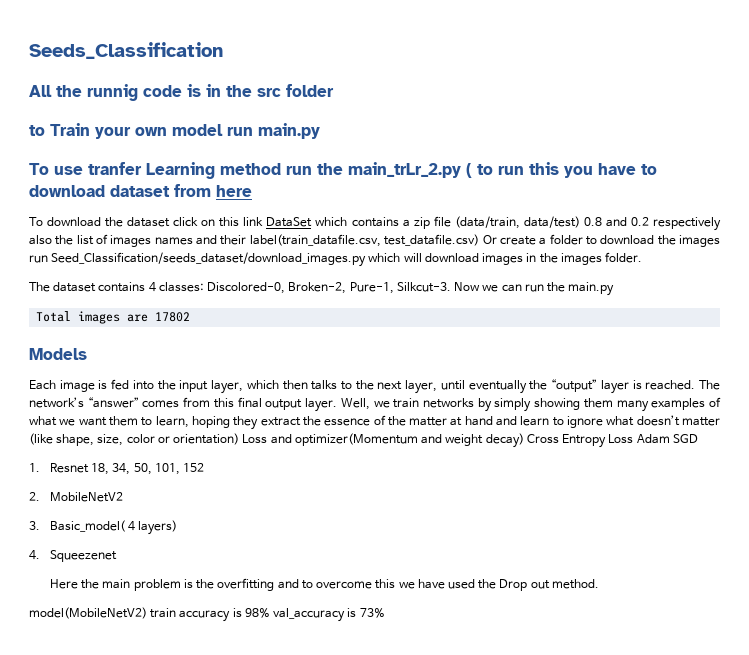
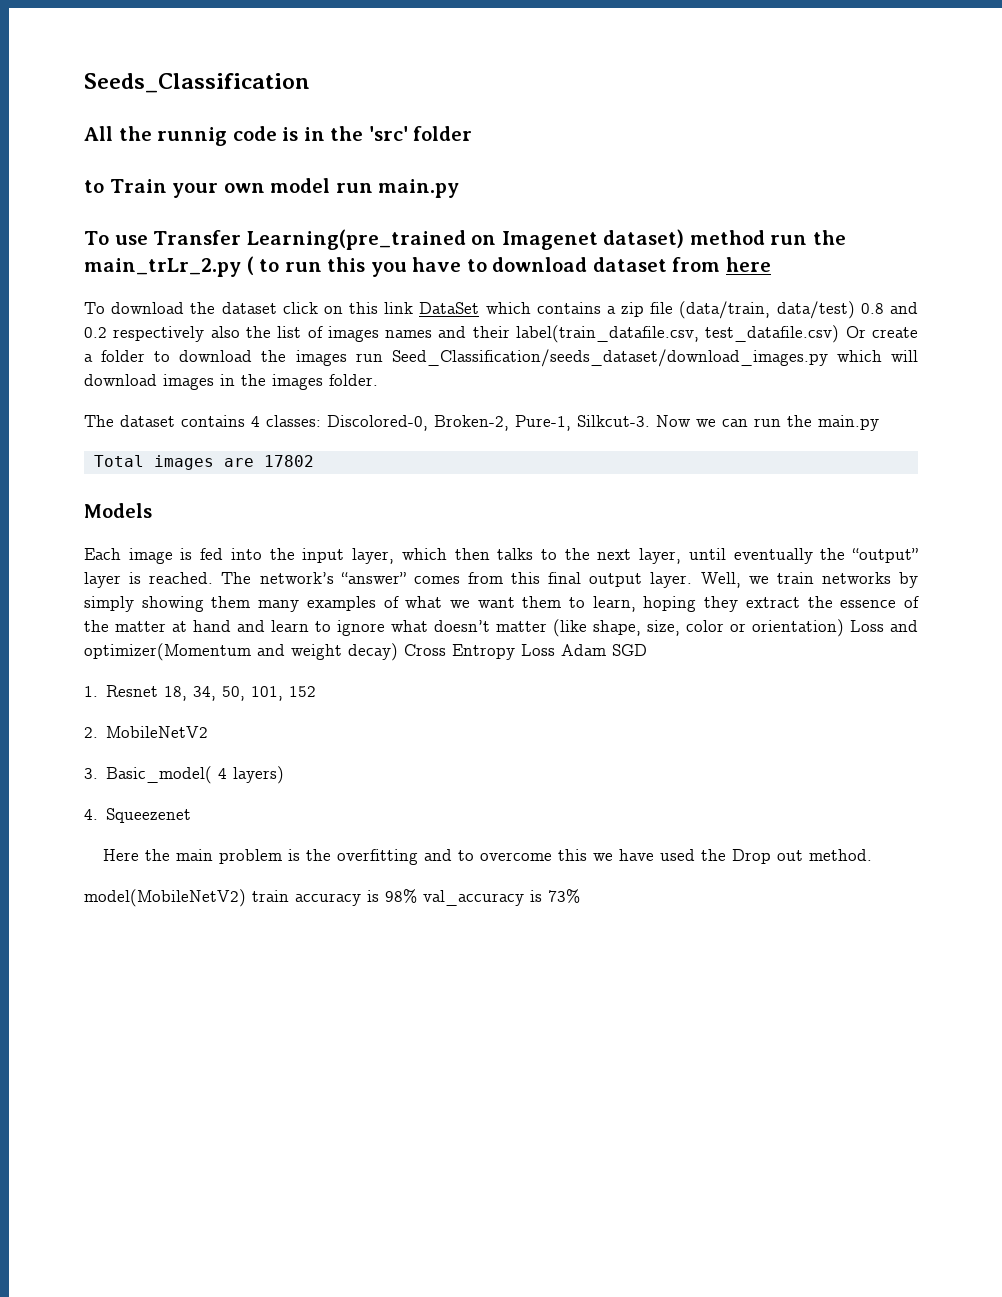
- All the runnig code is in the src folder
+ All the runnig code is in the 'src' folder
- To use tranfer Learning method run the main_trLr_2.py ( to run this you have to download dataset from here
+ To use Transfer Learning(pre_trained on Imagenet dataset) method run the main_trLr_2.py ( to run this you have to download dataset from here

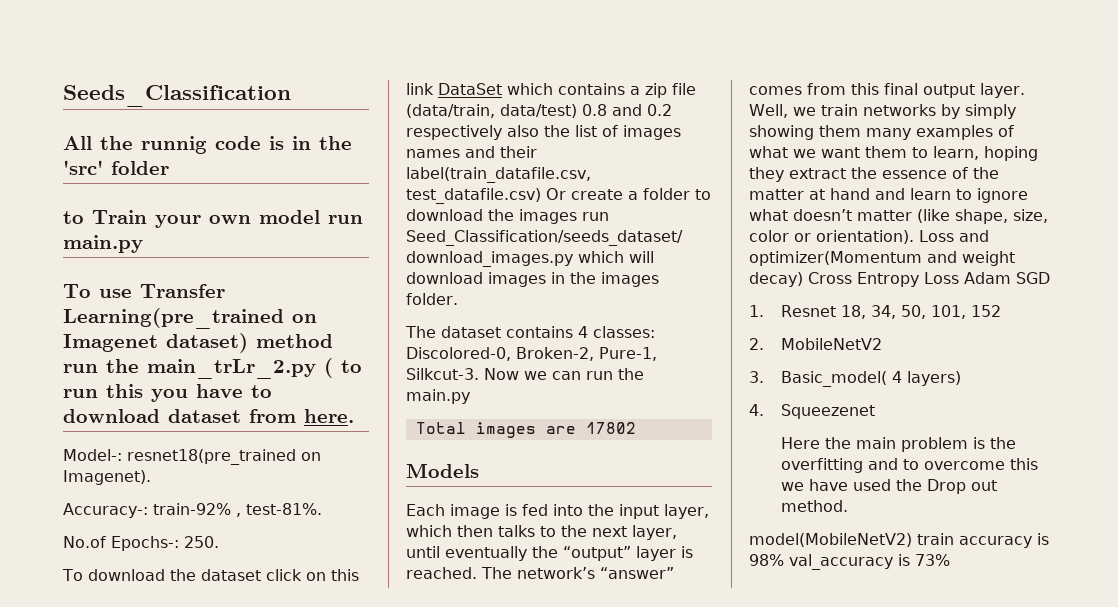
- To use Transfer Learning(pre_trained on Imagenet dataset) method run the main_trLr_2.py ( to run this you have to download dataset from here
+ To use Transfer Learning(pre_trained on Imagenet dataset) method run the main_trLr_2.py ( to run this you have to download dataset from here.
+ Model-: resnet18(pre_trained on Imagenet).
+ Accuracy-: train-92% , test-81%.
+ No.of Epochs-: 250.
- Well, we train networks by simply showing them many examples of what we want them to learn, hoping they extract the essence of the matter at hand and learn to ignore what doesn’t matter (like shape, size, color or orientation) Loss and optimizer(Momentum and weight decay) Cross Entropy Loss Adam SGD
+ Well, we train networks by simply showing them many examples of what we want them to learn, hoping they extract the essence of the matter at hand and learn to ignore what doesn’t matter (like shape, size, color or orientation). Loss and optimizer(Momentum and weight decay) Cross Entropy Loss Adam SGD

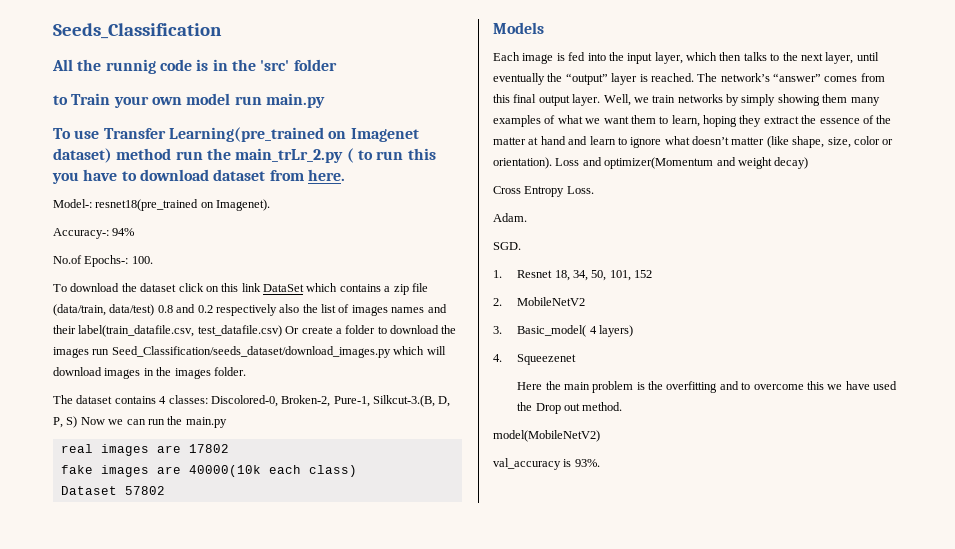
- Accuracy-: train-92% , test-81%.
+ Accuracy-: 94%
- No.of Epochs-: 250.
+ No.of Epochs-: 100.
- The dataset contains 4 classes: Discolored-0, Broken-2, Pure-1, Silkcut-3. Now we can run the main.py
+ The dataset contains 4 classes: Discolored-0, Broken-2, Pure-1, Silkcut-3.(B, D, P, S) Now we can run the main.py
- Total images are 17802
+ real images are 17802
+ fake images are 40000(10k each class)
+ Dataset 57802
- Loss and optimizer(Momentum and weight decay) Cross Entropy Loss Adam SGD
+ Loss and optimizer(Momentum and weight decay)
+ Cross Entropy Loss.
+ Adam.
+ SGD.
- model(MobileNetV2) train accuracy is 98% val_accuracy is 73%
+ model(MobileNetV2)
+ val_accuracy is 93%.

